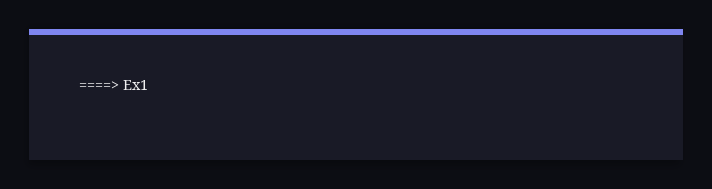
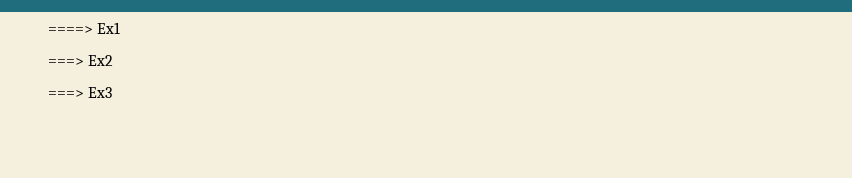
+ ===> Ex2
+ ===> Ex3

